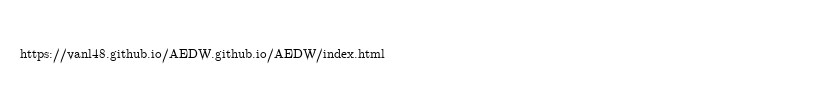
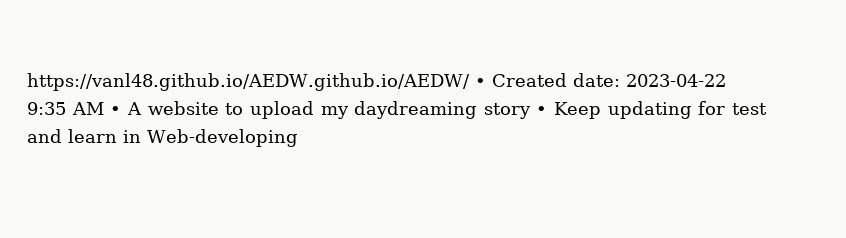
- https://vanl48.github.io/AEDW.github.io/AEDW/index.html
+ https://vanl48.github.io/AEDW.github.io/AEDW/ • Created date: 2023-04-22 9:35 AM • A website to upload my daydreaming story • Keep updating for test and learn in Web-developing

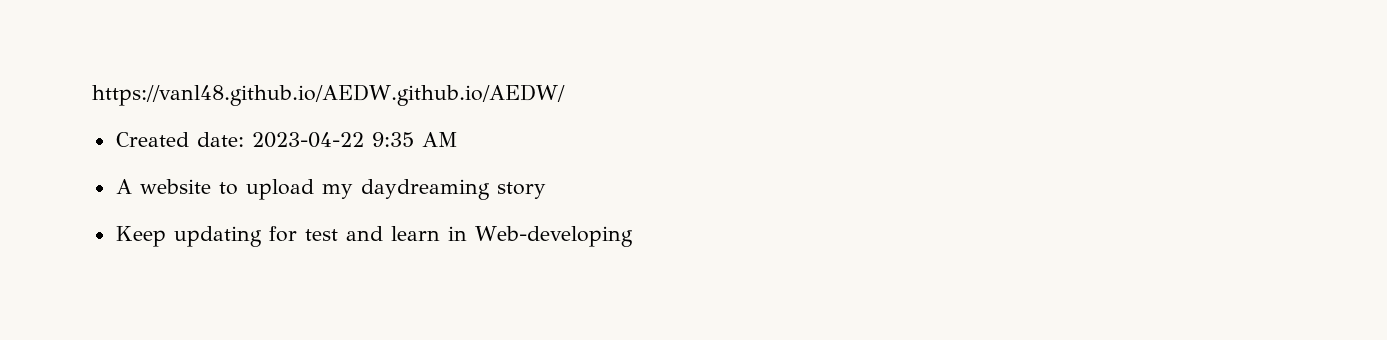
- https://vanl48.github.io/AEDW.github.io/AEDW/ • Created date: 2023-04-22 9:35 AM • A website to upload my daydreaming story • Keep updating for test and learn in Web-developing
+ https://vanl48.github.io/AEDW.github.io/AEDW/
+ Created date: 2023-04-22 9:35 AM
+ A website to upload my daydreaming story
+ Keep updating for test and learn in Web-developing

